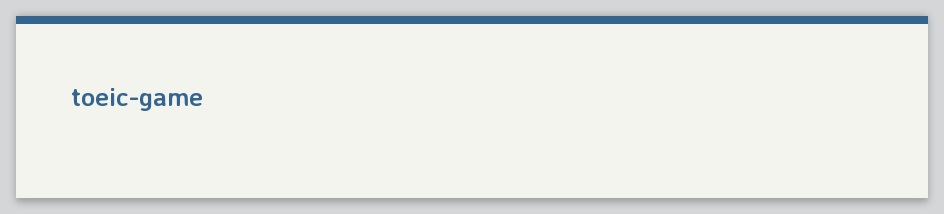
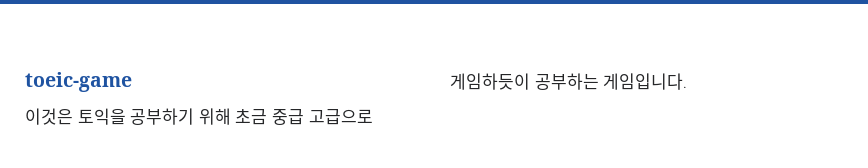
+ 이것은 토익을 공부하기 위해 초금 중급 고급으로 게임하듯이 공부하는 게임입니다.

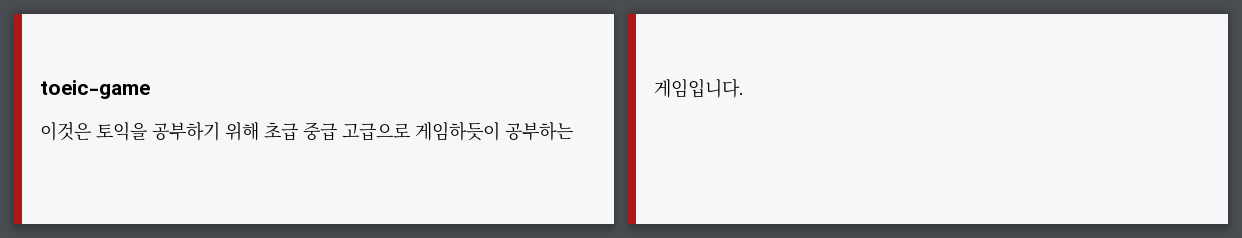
- 이것은 토익을 공부하기 위해 초금 중급 고급으로 게임하듯이 공부하는 게임입니다.
+ 이것은 토익을 공부하기 위해 초급 중급 고급으로 게임하듯이 공부하는 게임입니다.

